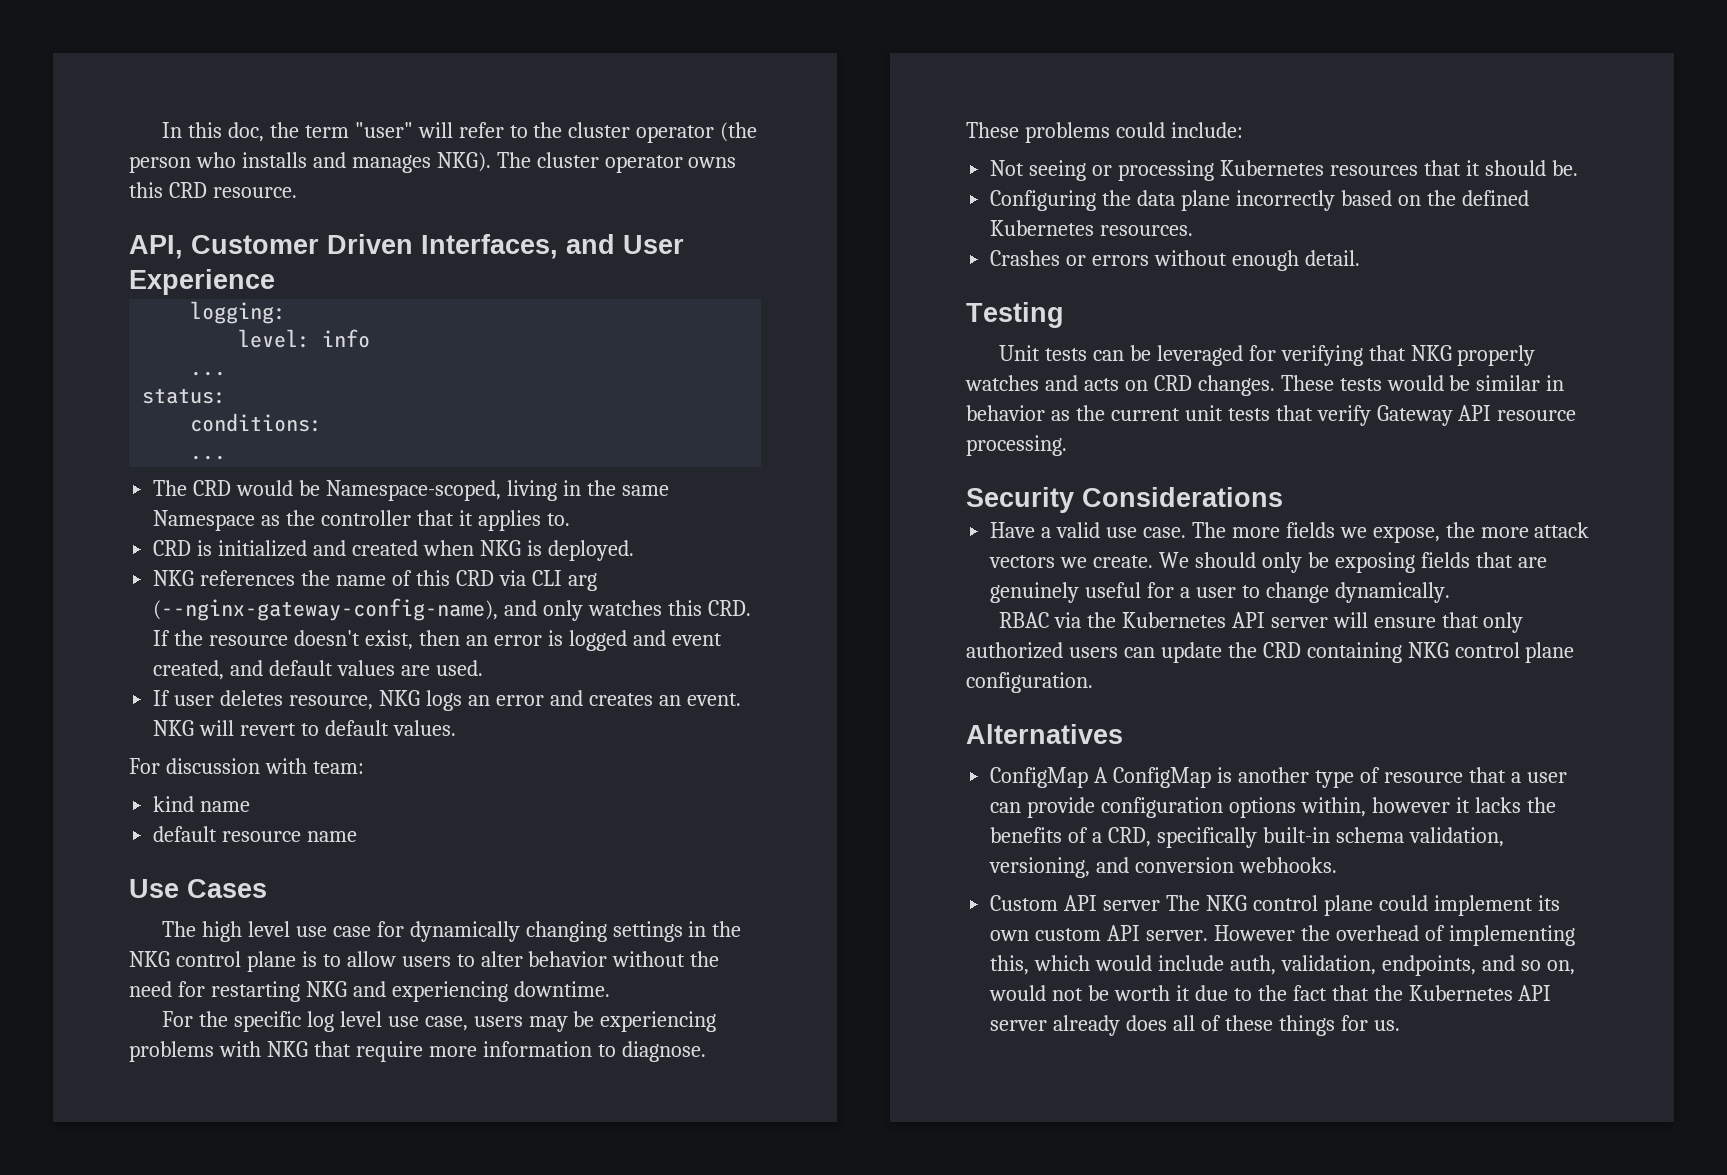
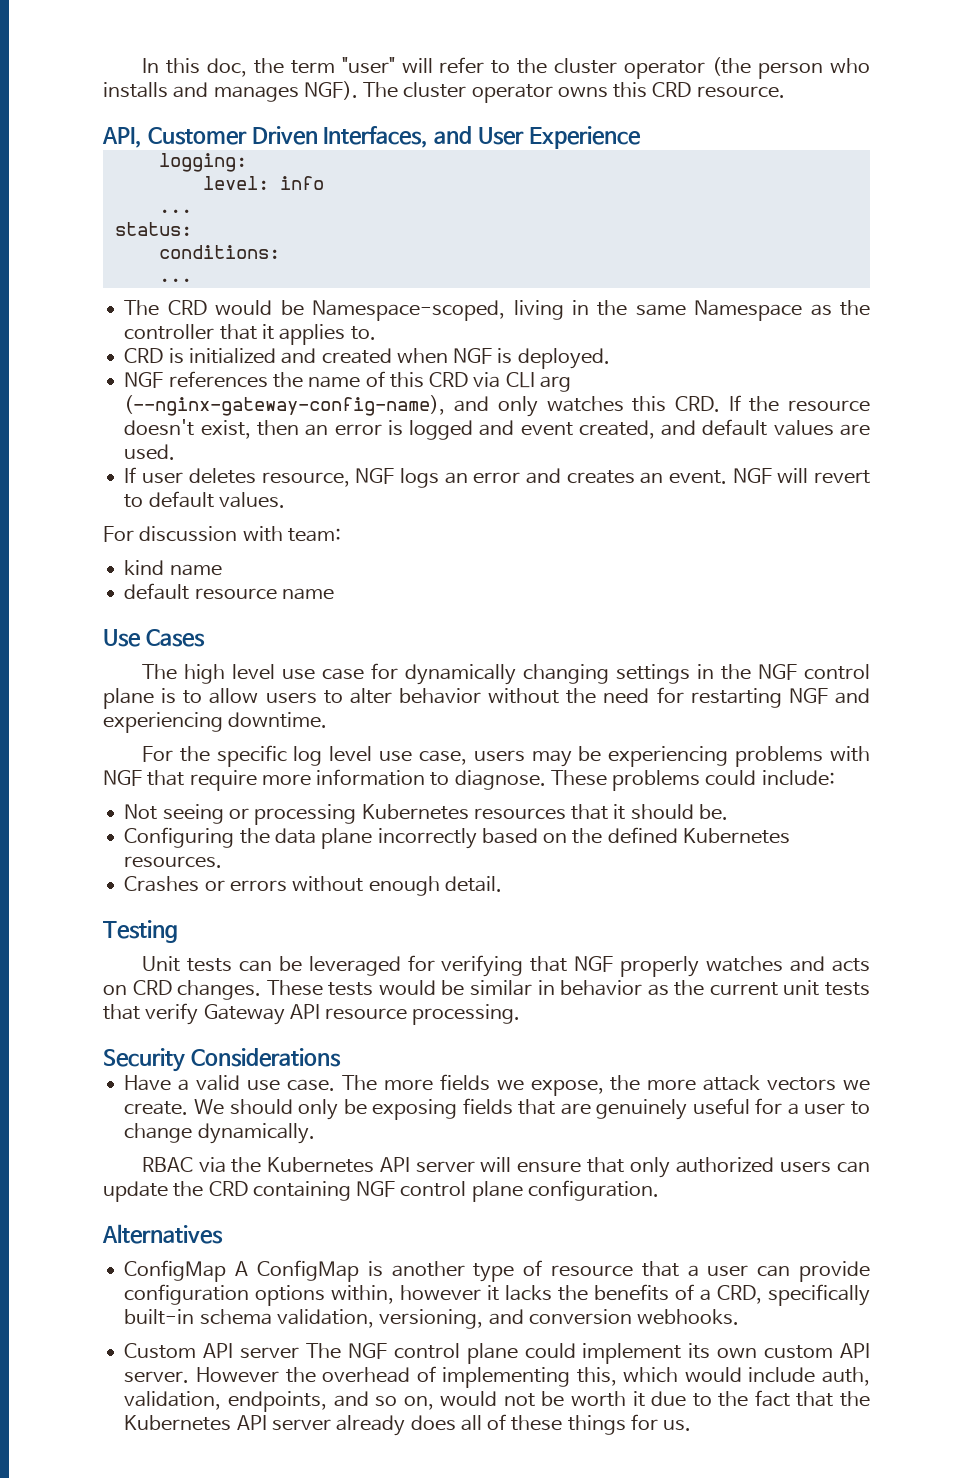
- In this doc, the term "user" will refer to the cluster operator (the person who installs and manages NKG).
+ In this doc, the term "user" will refer to the cluster operator (the person who installs and manages NGF).
- CRD is initialized and created when NKG is deployed.
+ CRD is initialized and created when NGF is deployed.
- NKG references the name of this CRD via CLI arg (--nginx-gateway-config-name), and only watches this CRD. If the resource doesn't exist, then an error is logged and event created, and default values are used.
+ NGF references the name of this CRD via CLI arg (--nginx-gateway-config-name), and only watches this CRD. If the resource doesn't exist, then an error is logged and event created, and default values are used.
- If user deletes resource, NKG logs an error and creates an event.
+ If user deletes resource, NGF logs an error and creates an event.
- NKG will revert to default values.
+ NGF will revert to default values.
- The high level use case for dynamically changing settings in the NKG control plane is to allow users to alter behavior without the need for restarting NKG and experiencing downtime.
+ The high level use case for dynamically changing settings in the NGF control plane is to allow users to alter behavior without the need for restarting NGF and experiencing downtime.
- For the specific log level use case, users may be experiencing problems with NKG that require more information to diagnose.
+ For the specific log level use case, users may be experiencing problems with NGF that require more information to diagnose.
- Unit tests can be leveraged for verifying that NKG properly watches and acts on CRD changes.
+ Unit tests can be leveraged for verifying that NGF properly watches and acts on CRD changes.
- RBAC via the Kubernetes API server will ensure that only authorized users can update the CRD containing NKG control plane configuration.
+ RBAC via the Kubernetes API server will ensure that only authorized users can update the CRD containing NGF control plane configuration.
- Custom API server The NKG control plane could implement its own custom API server.
+ Custom API server The NGF control plane could implement its own custom API server.

